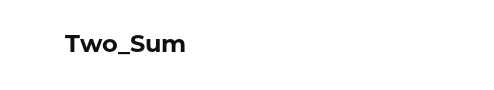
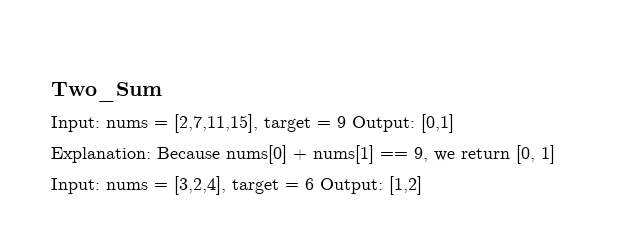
+ Input: nums = [2,7,11,15], target = 9 Output: [0,1]
+ Explanation: Because nums[0] + nums[1] == 9, we return [0, 1]
+ Input: nums = [3,2,4], target = 6 Output: [1,2]

